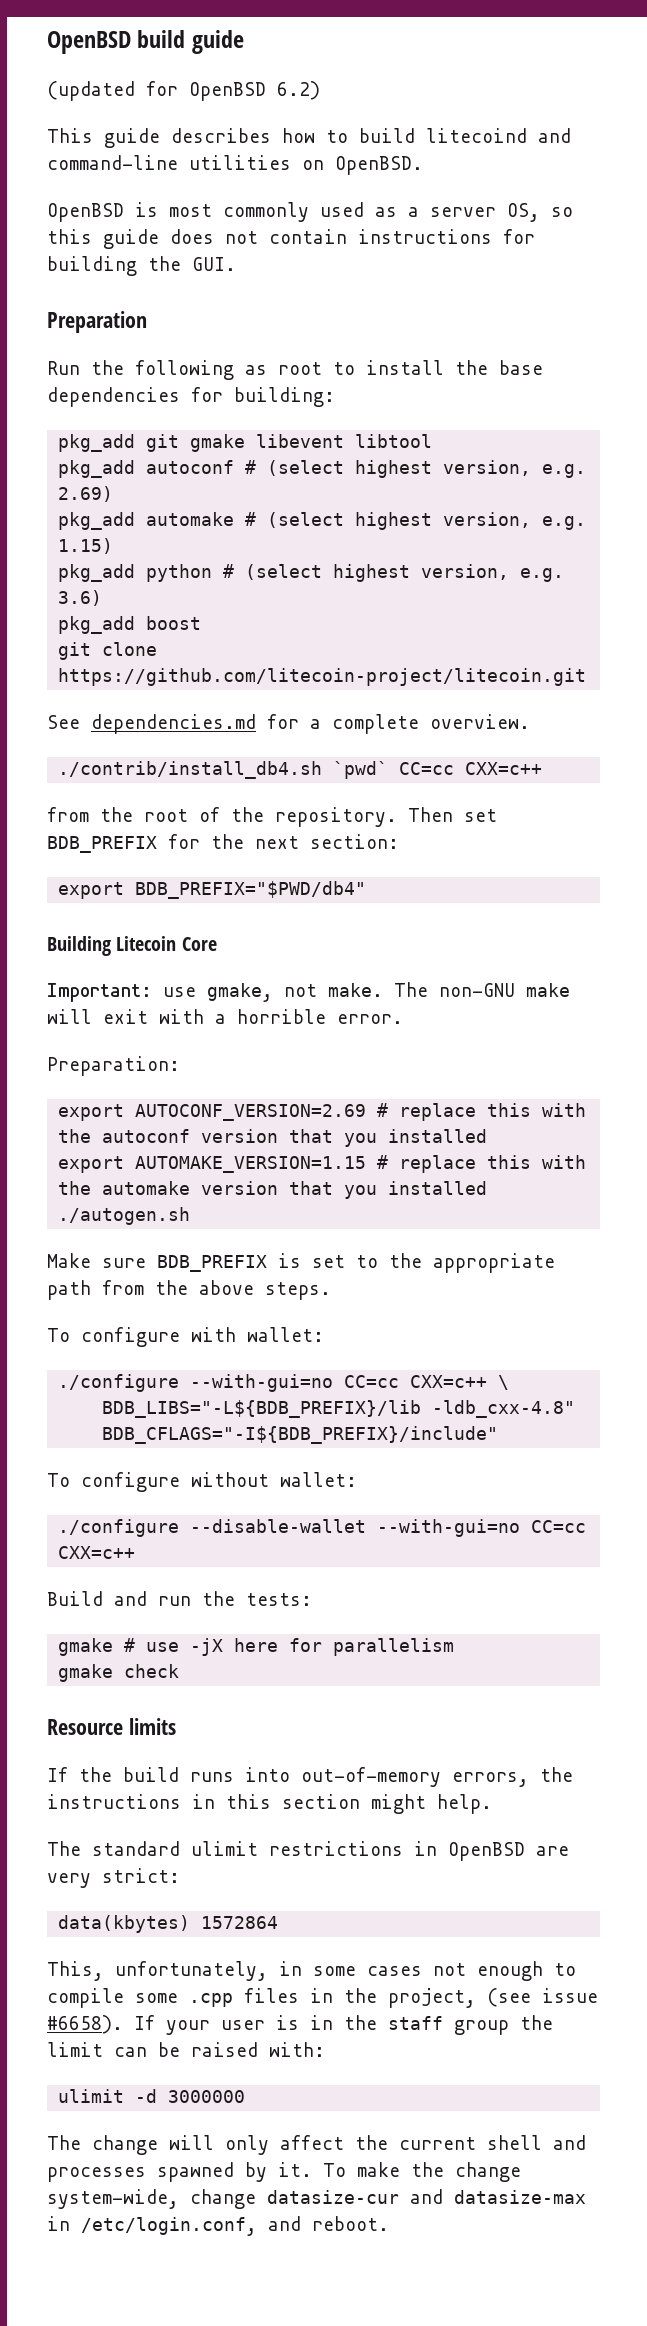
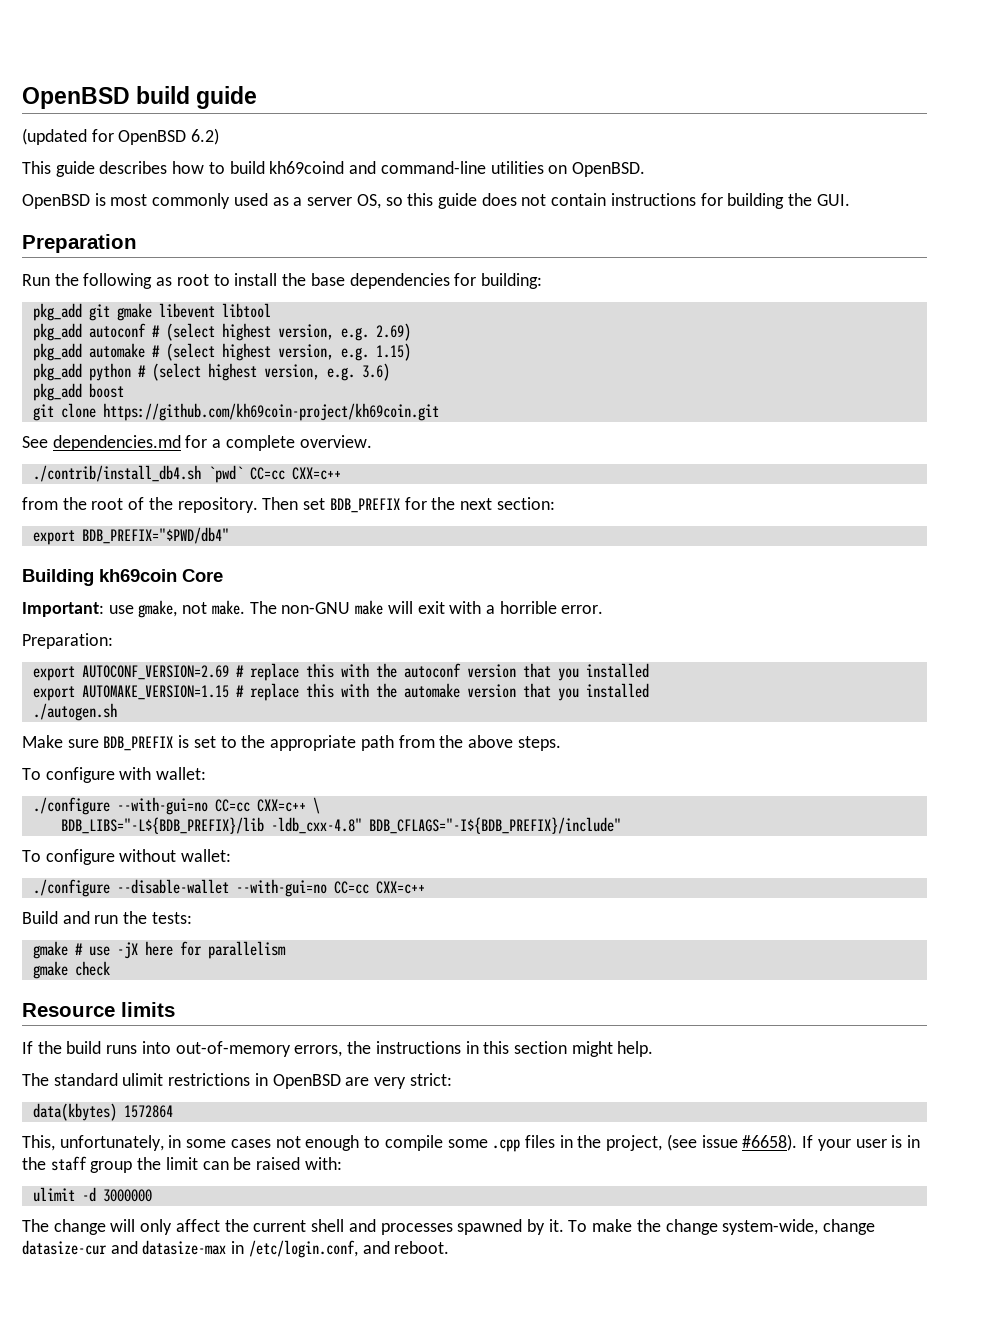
- This guide describes how to build litecoind and command-line utilities on OpenBSD.
+ This guide describes how to build kh69coind and command-line utilities on OpenBSD.
- git clone https://github.com/litecoin-project/litecoin.git
+ git clone https://github.com/kh69coin-project/kh69coin.git
- Building Litecoin Core
+ Building kh69coin Core

